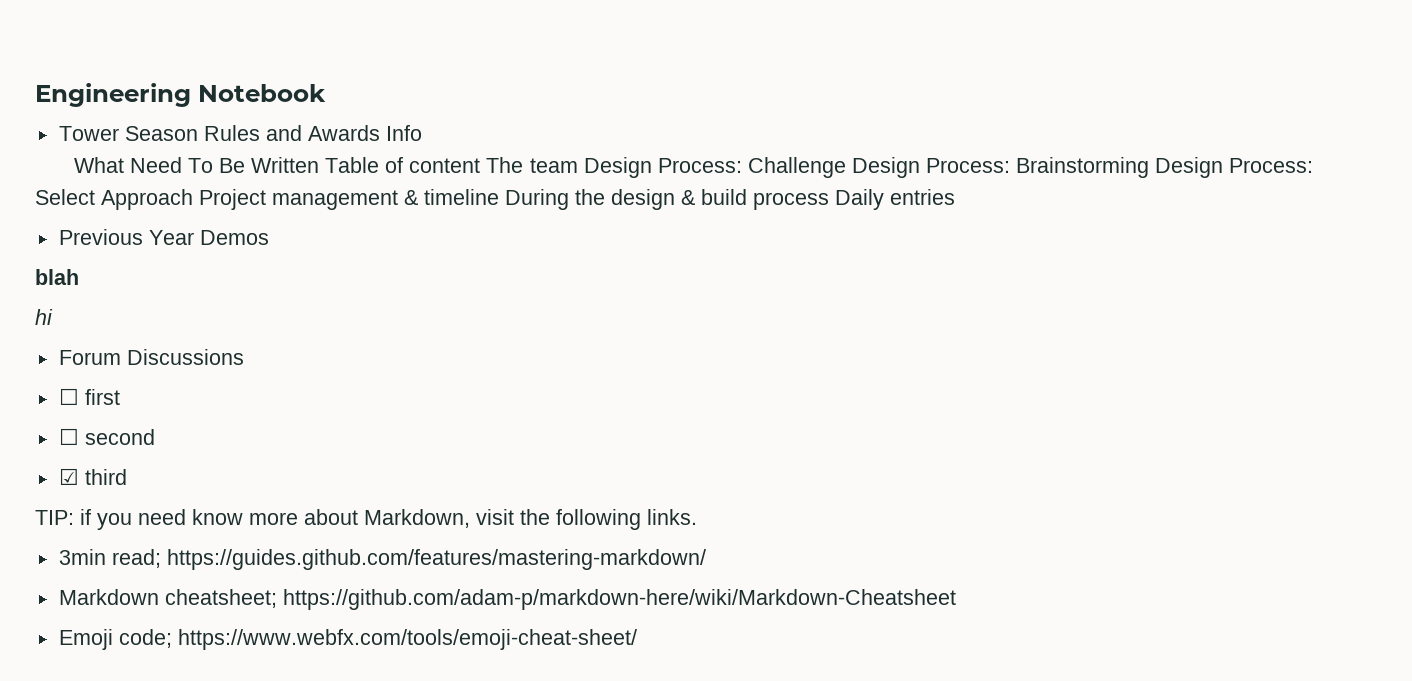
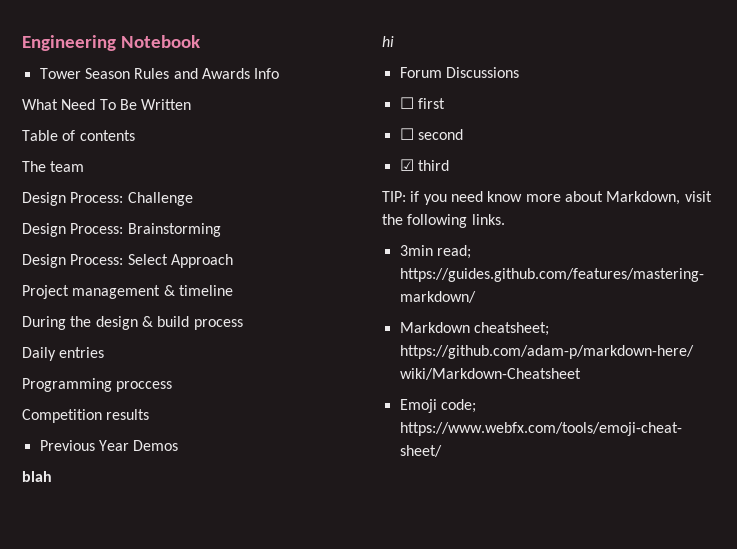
- What Need To Be Written Table of content The team Design Process: Challenge Design Process: Brainstorming Design Process: Select Approach Project management & timeline During the design & build process Daily entries
+ What Need To Be Written
+ Table of contents
+ The team
+ Design Process: Challenge
+ Design Process: Brainstorming
+ Design Process: Select Approach
+ Project management & timeline
+ During the design & build process
+ Daily entries
+ Programming proccess
+ Competition results

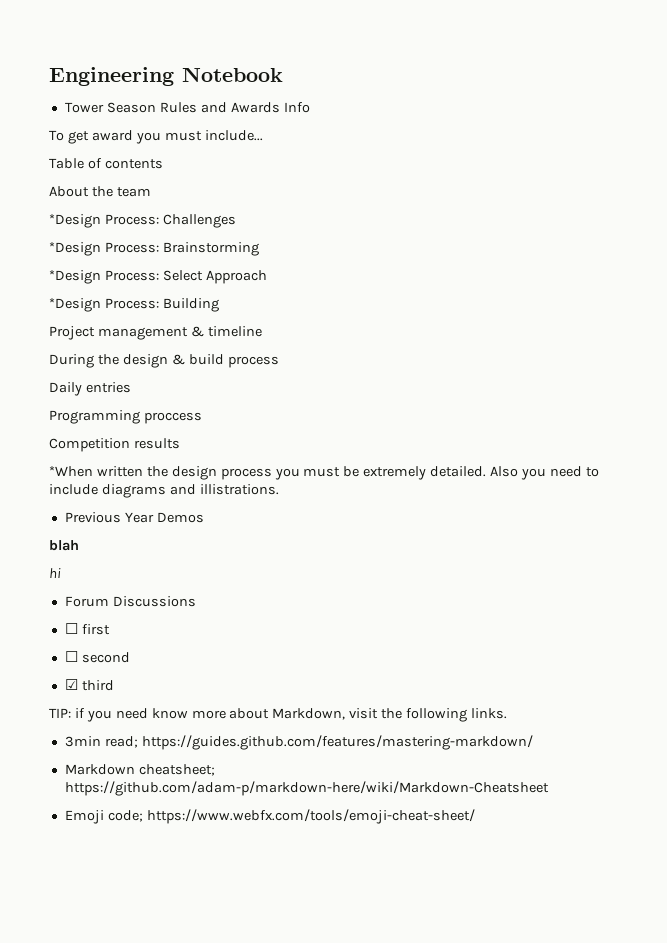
- What Need To Be Written
+ To get award you must include...
- The team
+ About the team
- Design Process: Challenge
- Design Process: Brainstorming
+ *Design Process: Challenges
+ *Design Process: Brainstorming
- Design Process: Select Approach
+ *Design Process: Select Approach
+ *Design Process: Building
+ *When written the design process you must be extremely detailed. Also you need to include diagrams and illistrations.

